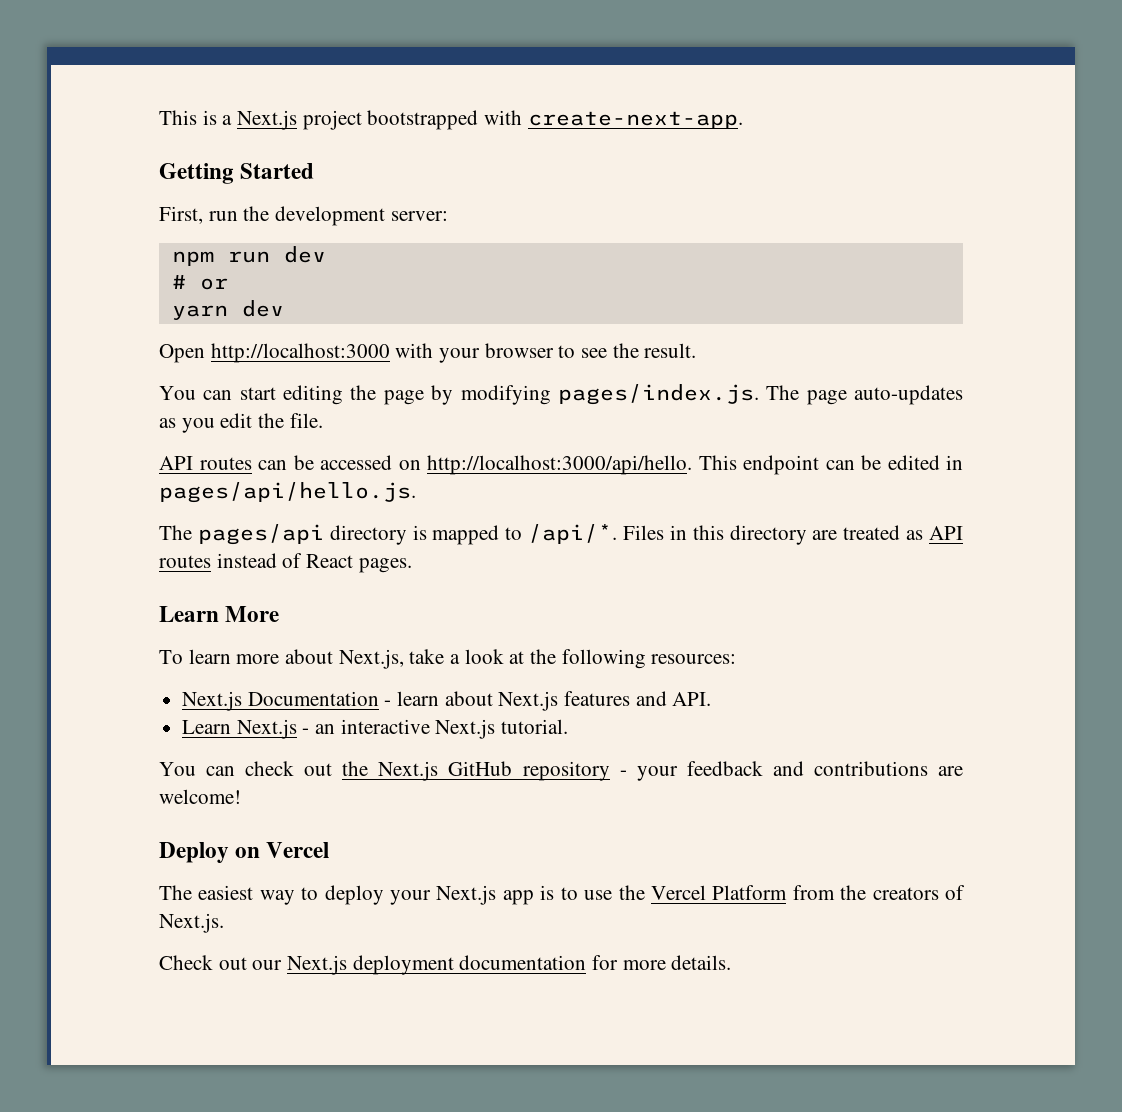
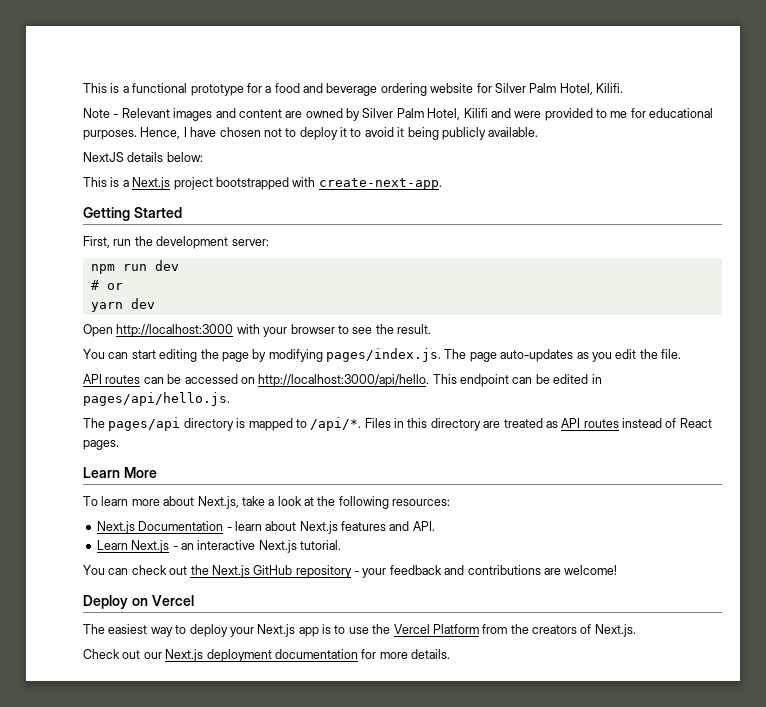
+ This is a functional prototype for a food and beverage ordering website for Silver Palm Hotel, Kilifi.
+ Note - Relevant images and content are owned by Silver Palm Hotel, Kilifi and were provided to me for educational purposes. Hence, I have chosen not to deploy it to avoid it being publicly available.
+ NextJS details below:

